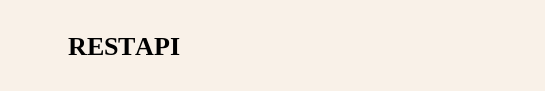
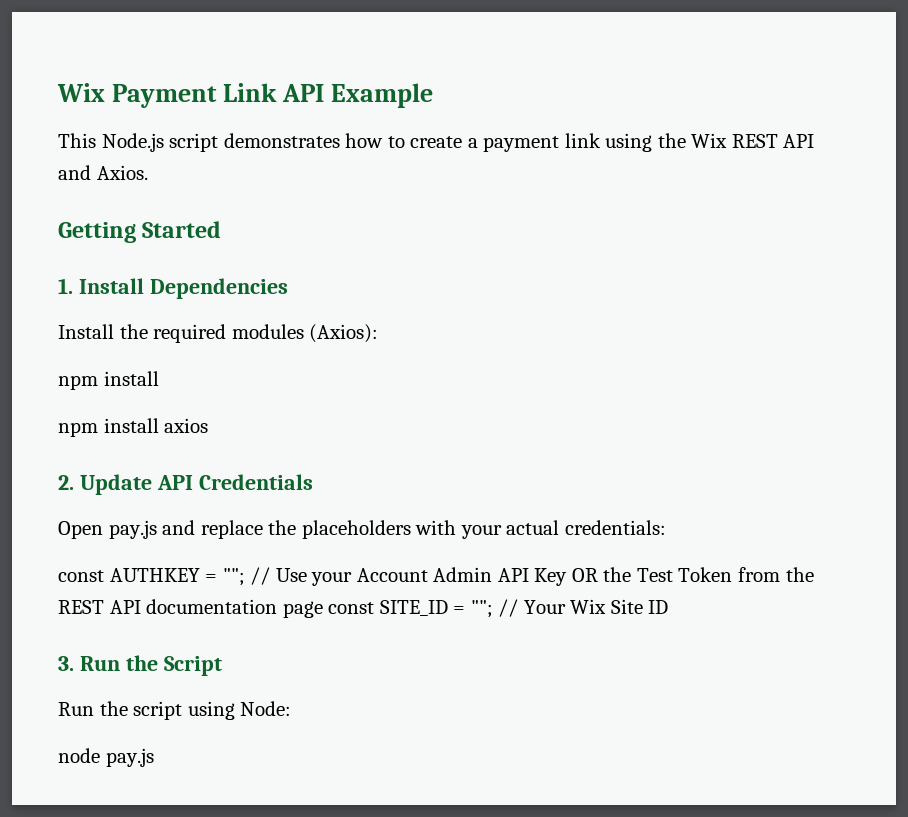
- RESTAPI
+ Wix Payment Link API Example
+ This Node.js script demonstrates how to create a payment link using the Wix REST API and Axios.
+ Getting Started
+ 1. Install Dependencies
+ Install the required modules (Axios):
+ npm install
+ npm install axios
+ 2. Update API Credentials
+ Open pay.js and replace the placeholders with your actual credentials:
+ const AUTHKEY = ""; // Use your Account Admin API Key OR the Test Token from the REST API documentation page const SITE_ID = ""; // Your Wix Site ID
+ 3. Run the Script
+ Run the script using Node:
+ node pay.js

